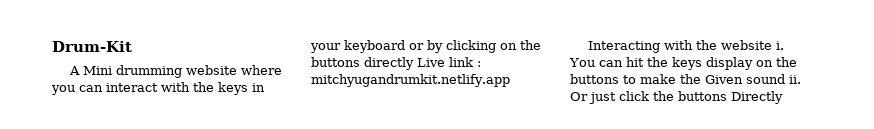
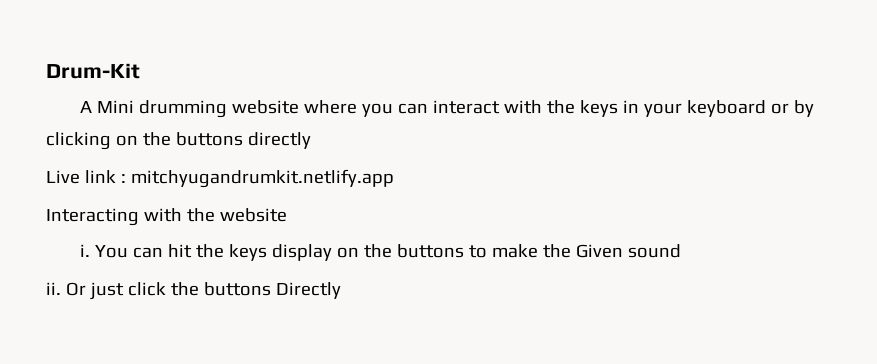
- A Mini drumming website where you can interact with the keys in your keyboard or by clicking on the buttons directly Live link : mitchyugandrumkit.netlify.app
+ A Mini drumming website where you can interact with the keys in your keyboard or by clicking on the buttons directly
+ Live link : mitchyugandrumkit.netlify.app
- Interacting with the website i.
+ Interacting with the website
+ i.
- You can hit the keys display on the buttons to make the Given sound ii.
+ You can hit the keys display on the buttons to make the Given sound
+ ii.

